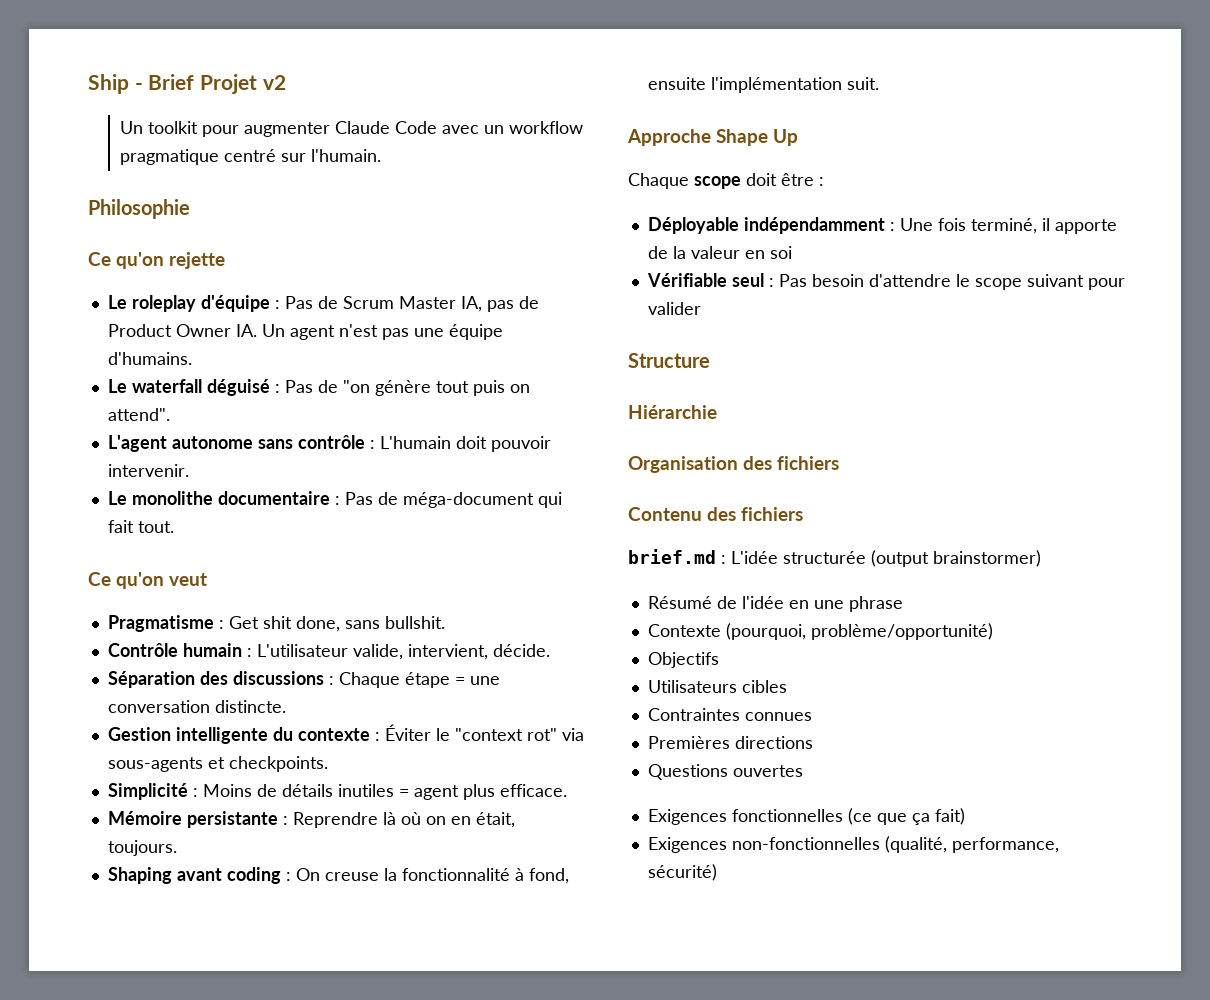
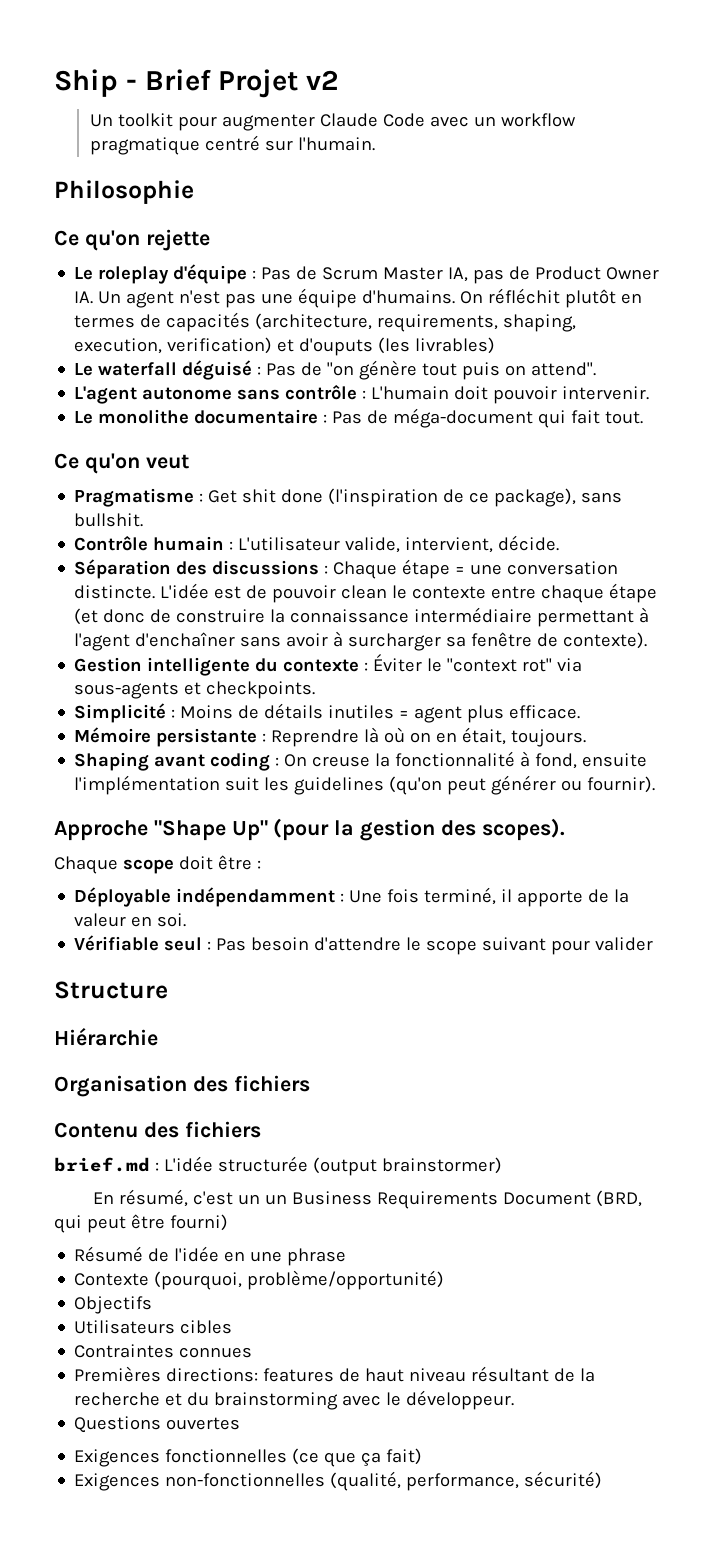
+ On réfléchit plutôt en termes de capacités (architecture, requirements, shaping, execution, verification) et d'ouputs (les livrables)
- Pragmatisme : Get shit done, sans bullshit.
+ Pragmatisme : Get shit done (l'inspiration de ce package), sans bullshit.
+ L'idée est de pouvoir clean le contexte entre chaque étape (et donc de construire la connaissance intermédiaire permettant à l'agent d'enchaîner sans avoir à surcharger sa fenêtre de contexte).
- Shaping avant coding : On creuse la fonctionnalité à fond, ensuite l'implémentation suit.
- Approche Shape Up
+ Shaping avant coding : On creuse la fonctionnalité à fond, ensuite l'implémentation suit les guidelines (qu'on peut générer ou fournir).
+ Approche "Shape Up" (pour la gestion des scopes).
- Déployable indépendamment : Une fois terminé, il apporte de la valeur en soi
+ Déployable indépendamment : Une fois terminé, il apporte de la valeur en soi.
+ En résumé, c'est un un Business Requirements Document (BRD, qui peut être fourni)
- Premières directions
+ Premières directions: features de haut niveau résultant de la recherche et du brainstorming avec le développeur.

